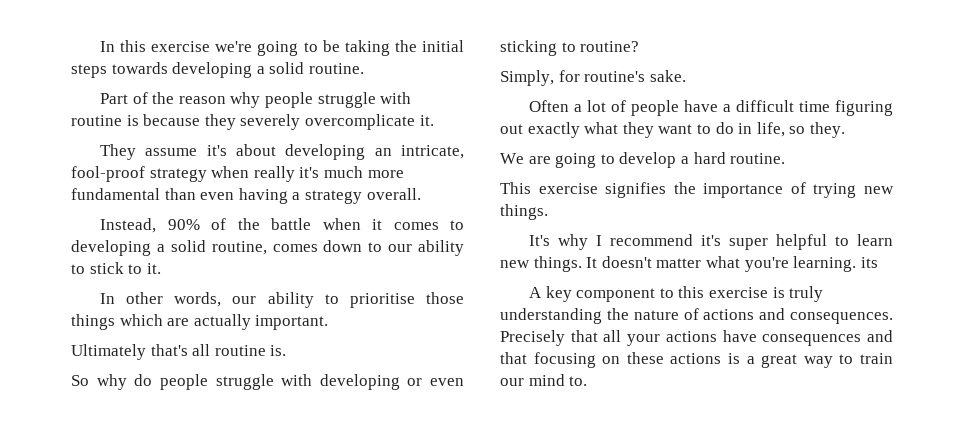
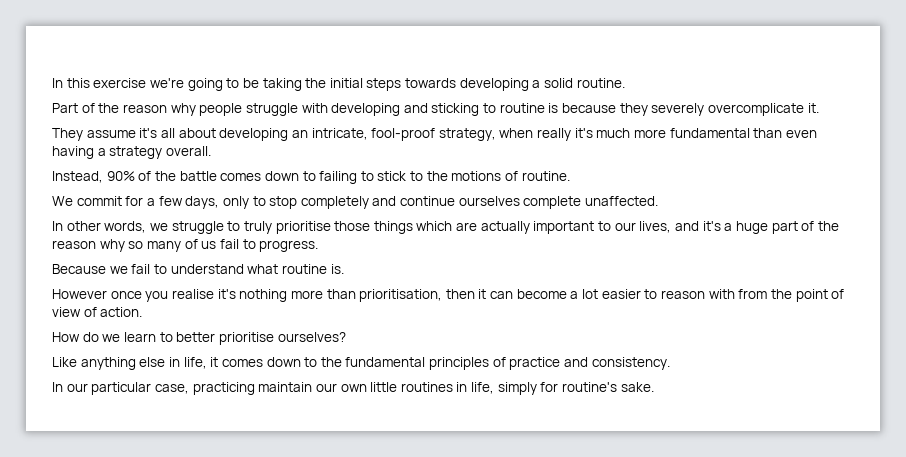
- Part of the reason why people struggle with routine is because they severely overcomplicate it.
+ Part of the reason why people struggle with developing and sticking to routine is because they severely overcomplicate it.
- They assume it's about developing an intricate, fool-proof strategy when really it's much more fundamental than even having a strategy overall.
+ They assume it's all about developing an intricate, fool-proof strategy, when really it's much more fundamental than even having a strategy overall.
- Instead, 90% of the battle when it comes to developing a solid routine, comes down to our ability to stick to it.
+ Instead, 90% of the battle comes down to failing to stick to the motions of routine.
+ We commit for a few days, only to stop completely and continue ourselves complete unaffected.
- In other words, our ability to prioritise those things which are actually important.
- Ultimately that's all routine is.
- So why do people struggle with developing or even sticking to routine?
- Simply, for routine's sake.
- Often a lot of people have a difficult time figuring out exactly what they want to do in life, so they.
- We are going to develop a hard routine.
- This exercise signifies the importance of trying new things.
- It's why I recommend it's super helpful to learn new things. It doesn't matter what you're learning. its
- A key component to this exercise is truly understanding the nature of actions and consequences. Precisely that all your actions have consequences and that focusing on these actions is a great way to train our mind to.
+ In other words, we struggle to truly prioritise those things which are actually important to our lives, and it's a huge part of the reason why so many of us fail to progress.
+ Because we fail to understand what routine is.
+ However once you realise it's nothing more than prioritisation, then it can become a lot easier to reason with from the point of view of action.
+ How do we learn to better prioritise ourselves?
+ Like anything else in life, it comes down to the fundamental principles of practice and consistency.
+ In our particular case, practicing maintain our own little routines in life, simply for routine's sake.

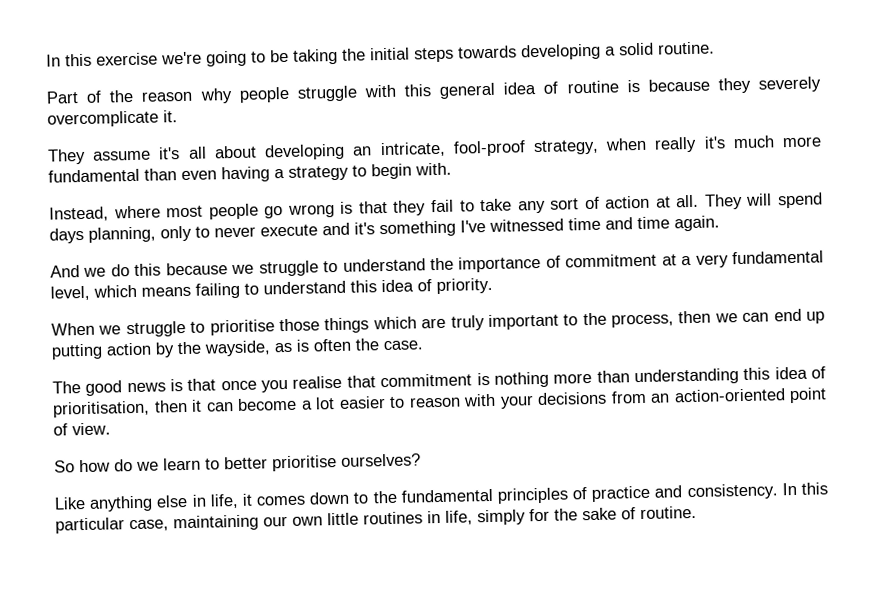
- Part of the reason why people struggle with developing and sticking to routine is because they severely overcomplicate it.
+ Part of the reason why people struggle with this general idea of routine is because they severely overcomplicate it.
- They assume it's all about developing an intricate, fool-proof strategy, when really it's much more fundamental than even having a strategy overall.
- Instead, 90% of the battle comes down to failing to stick to the motions of routine.
- We commit for a few days, only to stop completely and continue ourselves complete unaffected.
- In other words, we struggle to truly prioritise those things which are actually important to our lives, and it's a huge part of the reason why so many of us fail to progress.
- Because we fail to understand what routine is.
- However once you realise it's nothing more than prioritisation, then it can become a lot easier to reason with from the point of view of action.
- How do we learn to better prioritise ourselves?
+ They assume it's all about developing an intricate, fool-proof strategy, when really it's much more fundamental than even having a strategy to begin with.
+ Instead, where most people go wrong is that they fail to take any sort of action at all. They will spend days planning, only to never execute and it's something I've witnessed time and time again.
+ And we do this because we struggle to understand the importance of commitment at a very fundamental level, which means failing to understand this idea of priority.
+ When we struggle to prioritise those things which are truly important to the process, then we can end up putting action by the wayside, as is often the case.
+ The good news is that once you realise that commitment is nothing more than understanding this idea of prioritisation, then it can become a lot easier to reason with your decisions from an action-oriented point of view.
+ So how do we learn to better prioritise ourselves?
- Like anything else in life, it comes down to the fundamental principles of practice and consistency.
- In our particular case, practicing maintain our own little routines in life, simply for routine's sake.
+ Like anything else in life, it comes down to the fundamental principles of practice and consistency. In this particular case, maintaining our own little routines in life, simply for the sake of routine.

